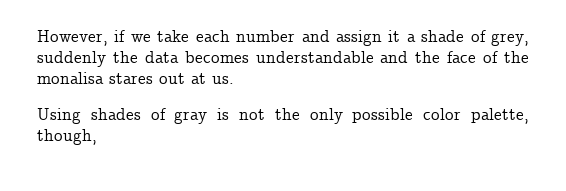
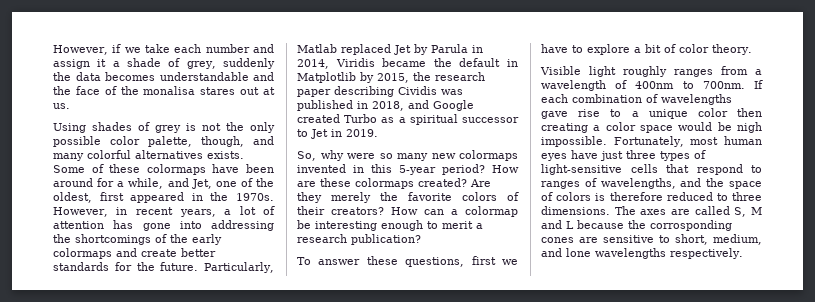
- Using shades of gray is not the only possible color palette, though,
+ Using shades of grey is not the only possible color palette, though, and many colorful alternatives exists. Some of these colormaps have been around for a while, and Jet, one of the oldest, first appeared in the 1970s. However, in recent years, a lot of attention has gone into addressing the shortcomings of the early colormaps and create better standards for the future. Particularly, Matlab replaced Jet by Parula in 2014, Viridis became the default in Matplotlib by 2015, the research paper describing Cividis was published in 2018, and Google created Turbo as a spiritual successor to Jet in 2019.
+ So, why were so many new colormaps invented in this 5-year period? How are these colormaps created? Are they merely the favorite colors of their creators? How can a colormap be interesting enough to merit a research publication?
+ To answer these questions, first we have to explore a bit of color theory.
+ Visible light roughly ranges from a wavelength of 400nm to 700nm. If each combination of wavelengths gave rise to a unique color then creating a color space would be nigh impossible. Fortunately, most human eyes have just three types of light-sensitive cells that respond to ranges of wavelengths, and the space of colors is therefore reduced to three dimensions. The axes are called S, M and L because the corrosponding cones are sensitive to short, medium, and lone wavelengths respectively.

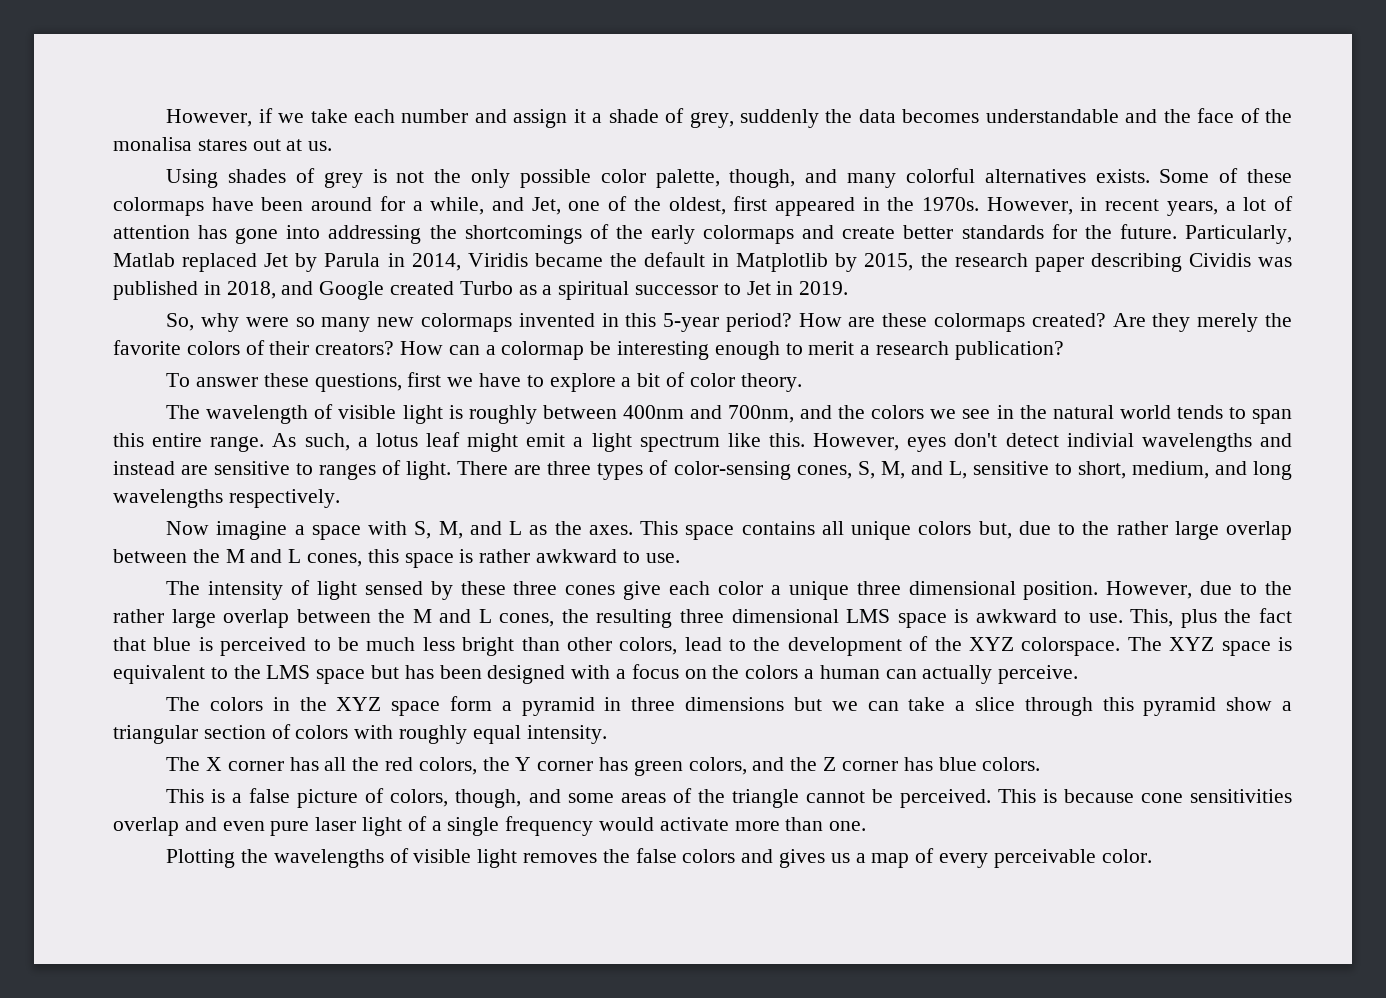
- Visible light roughly ranges from a wavelength of 400nm to 700nm. If each combination of wavelengths gave rise to a unique color then creating a color space would be nigh impossible. Fortunately, most human eyes have just three types of light-sensitive cells that respond to ranges of wavelengths, and the space of colors is therefore reduced to three dimensions. The axes are called S, M and L because the corrosponding cones are sensitive to short, medium, and lone wavelengths respectively.
+ The wavelength of visible light is roughly between 400nm and 700nm, and the colors we see in the natural world tends to span this entire range. As such, a lotus leaf might emit a light spectrum like this. However, eyes don't detect indivial wavelengths and instead are sensitive to ranges of light. There are three types of color-sensing cones, S, M, and L, sensitive to short, medium, and long wavelengths respectively.
+ Now imagine a space with S, M, and L as the axes. This space contains all unique colors but, due to the rather large overlap between the M and L cones, this space is rather awkward to use.
+ The intensity of light sensed by these three cones give each color a unique three dimensional position. However, due to the rather large overlap between the M and L cones, the resulting three dimensional LMS space is awkward to use. This, plus the fact that blue is perceived to be much less bright than other colors, lead to the development of the XYZ colorspace. The XYZ space is equivalent to the LMS space but has been designed with a focus on the colors a human can actually perceive.
+ The colors in the XYZ space form a pyramid in three dimensions but we can take a slice through this pyramid show a triangular section of colors with roughly equal intensity.
+ The X corner has all the red colors, the Y corner has green colors, and the Z corner has blue colors.
+ This is a false picture of colors, though, and some areas of the triangle cannot be perceived. This is because cone sensitivities overlap and even pure laser light of a single frequency would activate more than one.
+ Plotting the wavelengths of visible light removes the false colors and gives us a map of every perceivable color.

